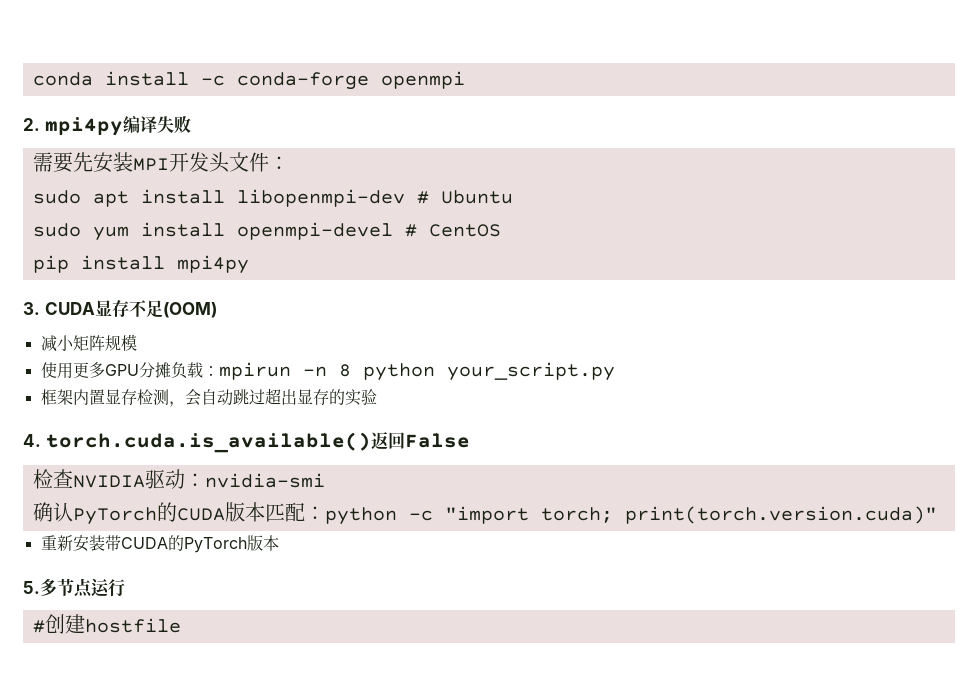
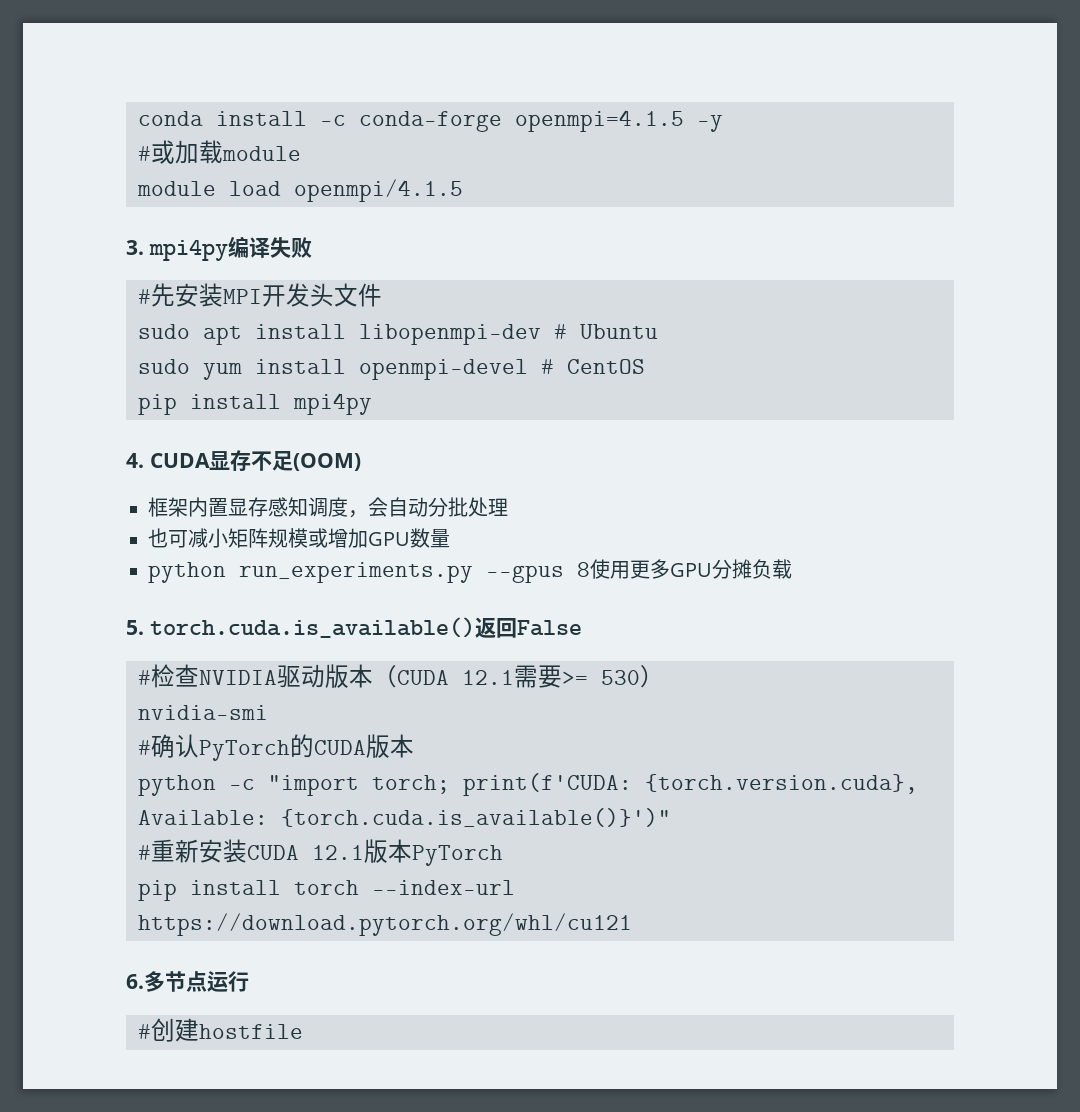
- conda install -c conda-forge openmpi
- 2. mpi4py编译失败
+ conda install -c conda-forge openmpi=4.1.5 -y
+ #或加载module
+ module load openmpi/4.1.5
+ 3. mpi4py编译失败
- 需要先安装MPI开发头文件：
+ #先安装MPI开发头文件
- 3. CUDA显存不足(OOM)
+ 4. CUDA显存不足(OOM)
- 减小矩阵规模
- 使用更多GPU分摊负载：mpirun -n 8 python your_script.py
- 框架内置显存检测，会自动跳过超出显存的实验
- 4. torch.cuda.is_available()返回False
+ 框架内置显存感知调度，会自动分批处理
+ 也可减小矩阵规模或增加GPU数量
+ python run_experiments.py --gpus 8使用更多GPU分摊负载
+ 5. torch.cuda.is_available()返回False
- 检查NVIDIA驱动：nvidia-smi
+ #检查NVIDIA驱动版本（CUDA 12.1需要>= 530）
+ nvidia-smi
- 确认PyTorch的CUDA版本匹配：python -c "import torch; print(torch.version.cuda)"
- 重新安装带CUDA的PyTorch版本
- 5.多节点运行
+ #确认PyTorch的CUDA版本
+ python -c "import torch; print(f'CUDA: {torch.version.cuda}, Available: {torch.cuda.is_available()}')"
+ #重新安装CUDA 12.1版本PyTorch
+ pip install torch --index-url https://download.pytorch.org/whl/cu121
+ 6.多节点运行

